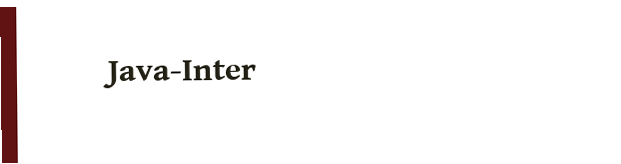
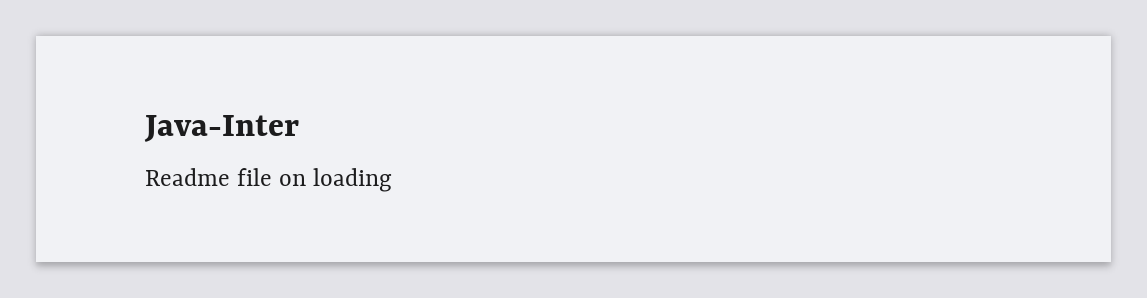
+ Readme file on loading

